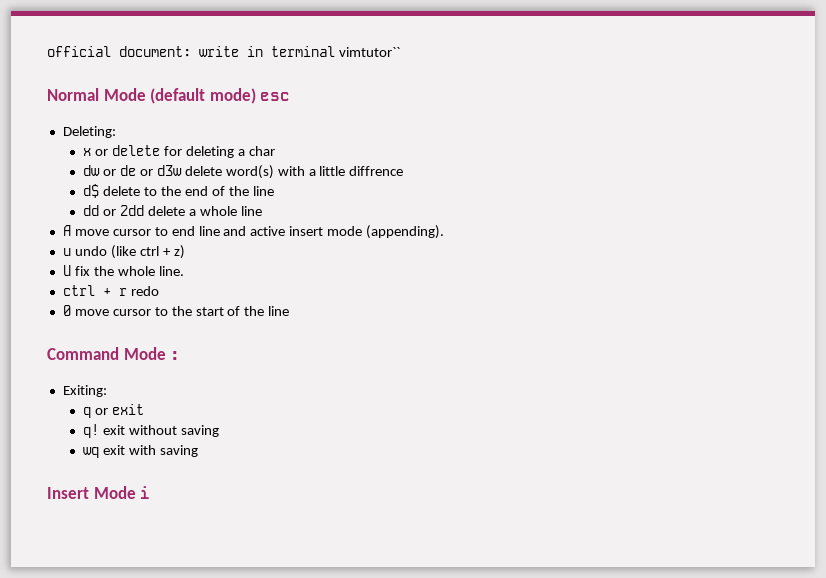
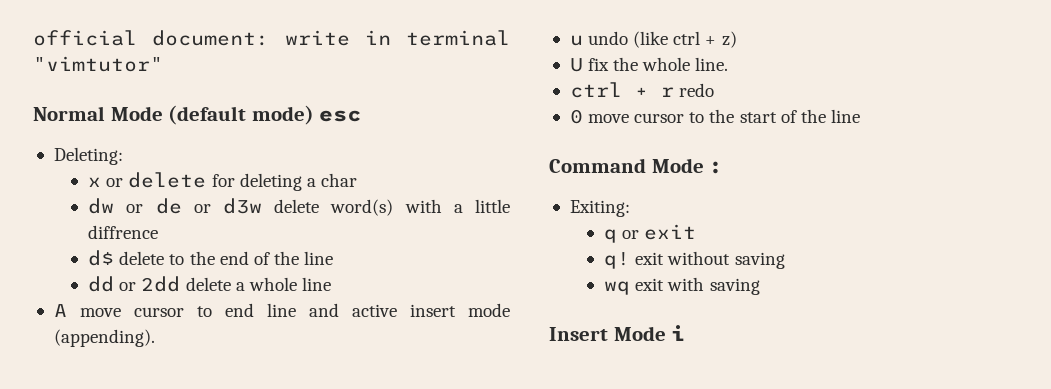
- official document: write in terminal vimtutor``
+ official document: write in terminal "vimtutor"

